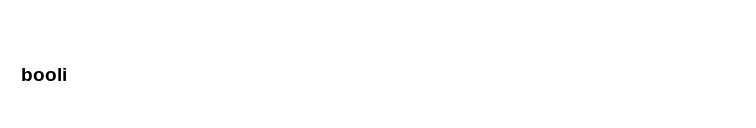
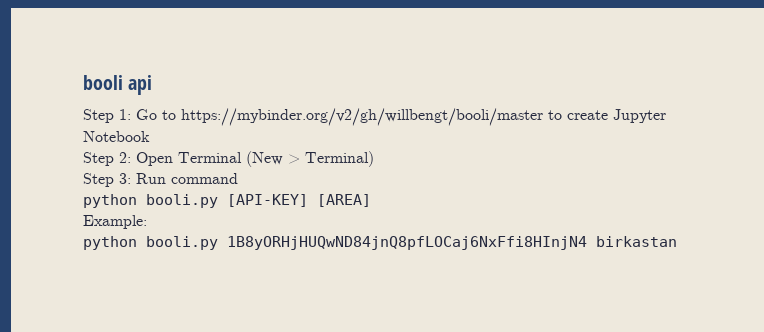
- booli
+ booli api
+ Step 1: Go to https://mybinder.org/v2/gh/willbengt/booli/master to create Jupyter Notebook
+ Step 2: Open Terminal (New > Terminal)
+ Step 3: Run command
+ python booli.py [API-KEY] [AREA]
+ Example:
+ python booli.py 1B8yORHjHUQwND84jnQ8pfLOCaj6NxFfi8HInjN4 birkastan

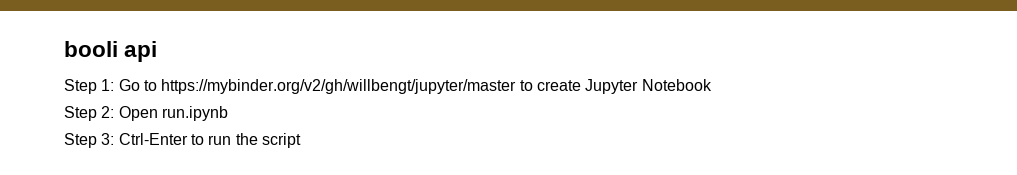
- Step 1: Go to https://mybinder.org/v2/gh/willbengt/booli/master to create Jupyter Notebook
+ Step 1: Go to https://mybinder.org/v2/gh/willbengt/jupyter/master to create Jupyter Notebook
- Step 2: Open Terminal (New > Terminal)
- Step 3: Run command
- python booli.py [API-KEY] [AREA]
- Example:
- python booli.py 1B8yORHjHUQwND84jnQ8pfLOCaj6NxFfi8HInjN4 birkastan
+ Step 2: Open run.ipynb
+ Step 3: Ctrl-Enter to run the script

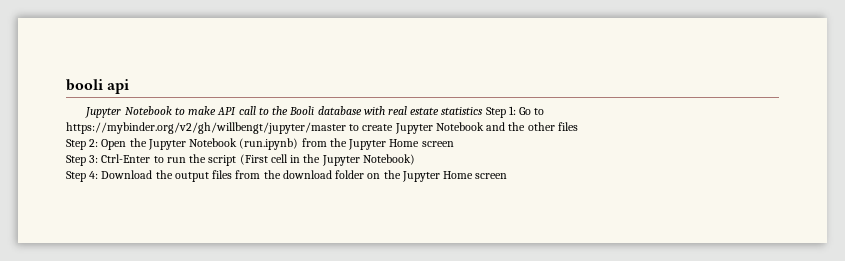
- Step 1: Go to https://mybinder.org/v2/gh/willbengt/jupyter/master to create Jupyter Notebook
+ Jupyter Notebook to make API call to the Booli database with real estate statistics Step 1: Go to https://mybinder.org/v2/gh/willbengt/jupyter/master to create Jupyter Notebook and the other files
- Step 2: Open run.ipynb
+ Step 2: Open the Jupyter Notebook (run.ipynb) from the Jupyter Home screen
- Step 3: Ctrl-Enter to run the script
+ Step 3: Ctrl-Enter to run the script (First cell in the Jupyter Notebook)
+ Step 4: Download the output files from the download folder on the Jupyter Home screen

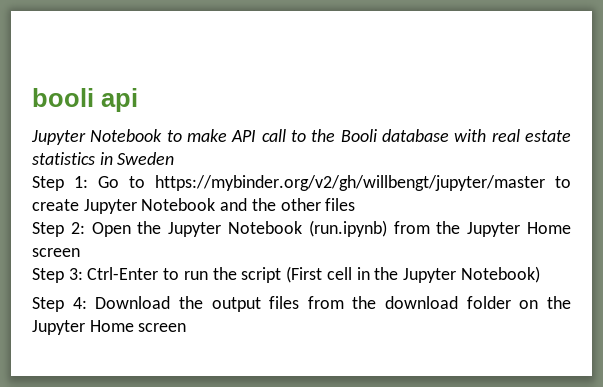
- Jupyter Notebook to make API call to the Booli database with real estate statistics Step 1: Go to https://mybinder.org/v2/gh/willbengt/jupyter/master to create Jupyter Notebook and the other files
+ Jupyter Notebook to make API call to the Booli database with real estate statistics in Sweden
+ Step 1: Go to https://mybinder.org/v2/gh/willbengt/jupyter/master to create Jupyter Notebook and the other files

